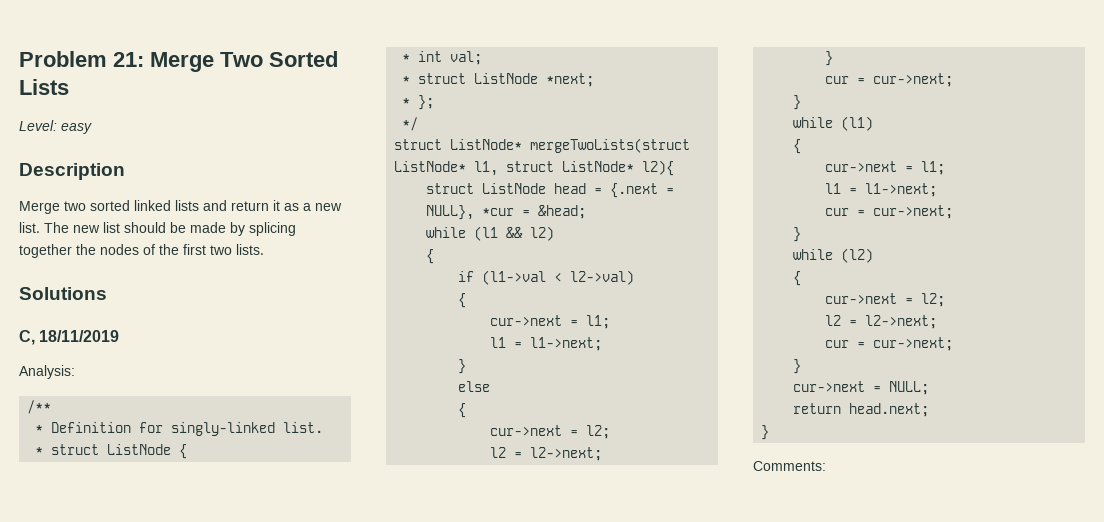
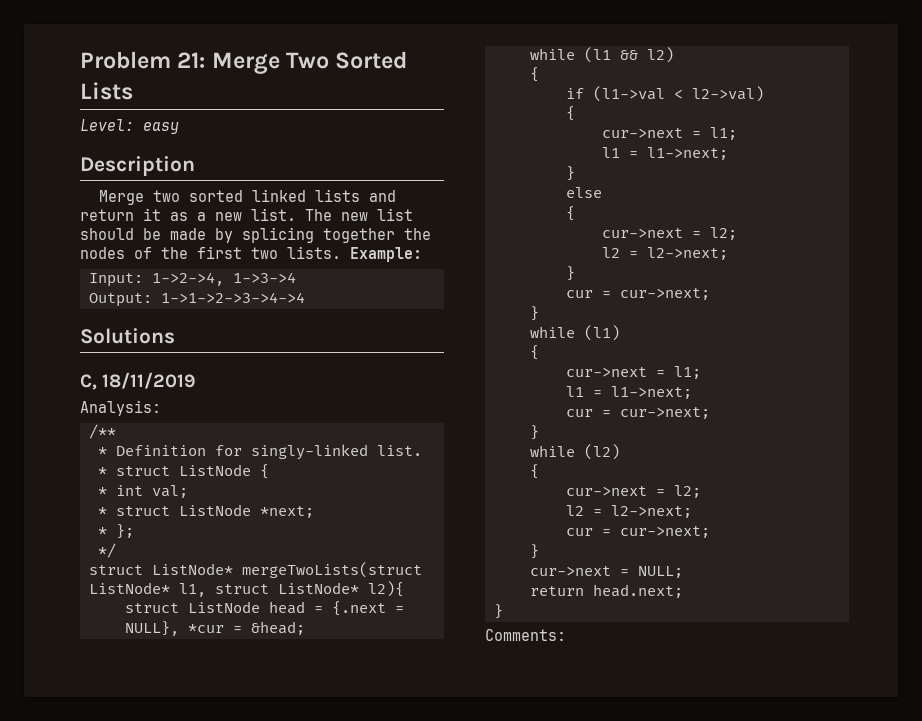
+ Example:
+ Input: 1->2->4, 1->3->4
+ Output: 1->1->2->3->4->4

